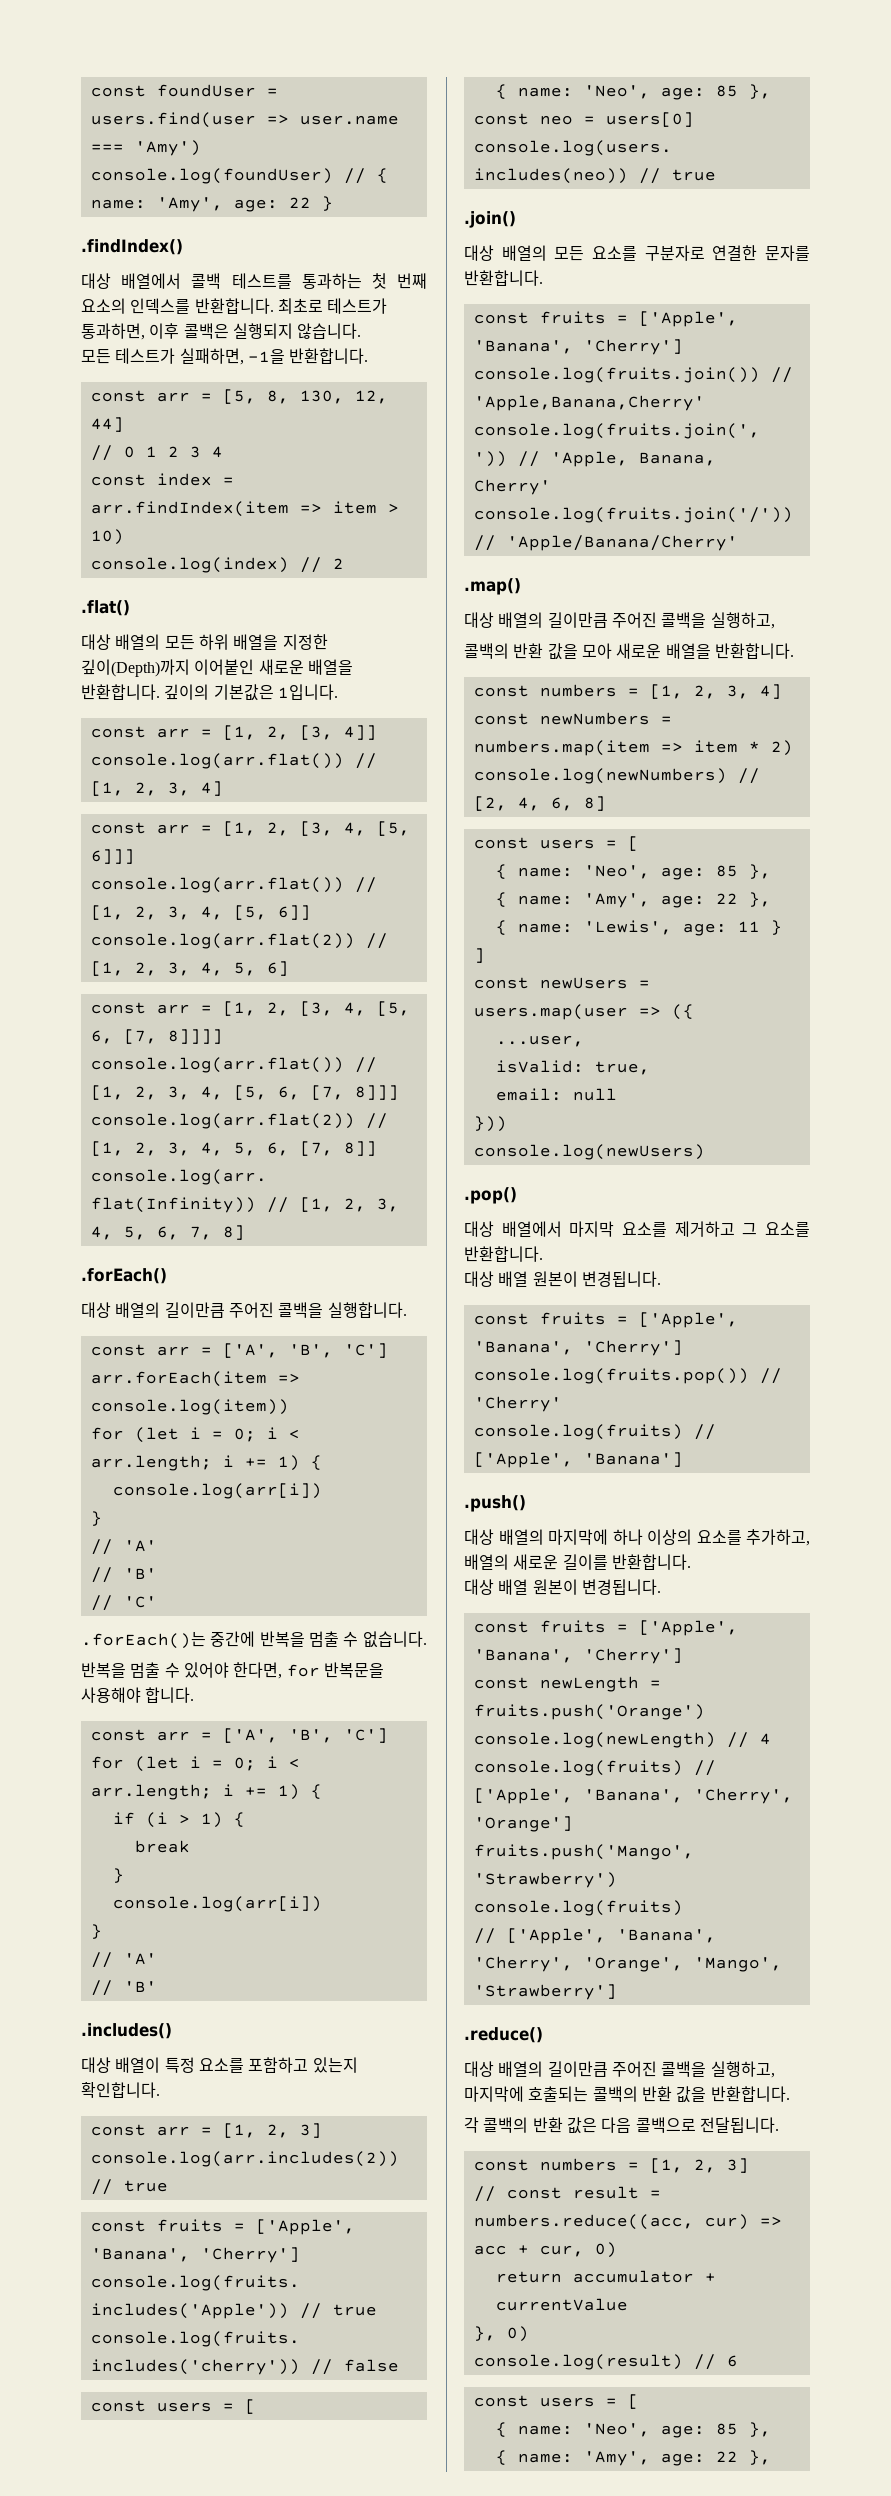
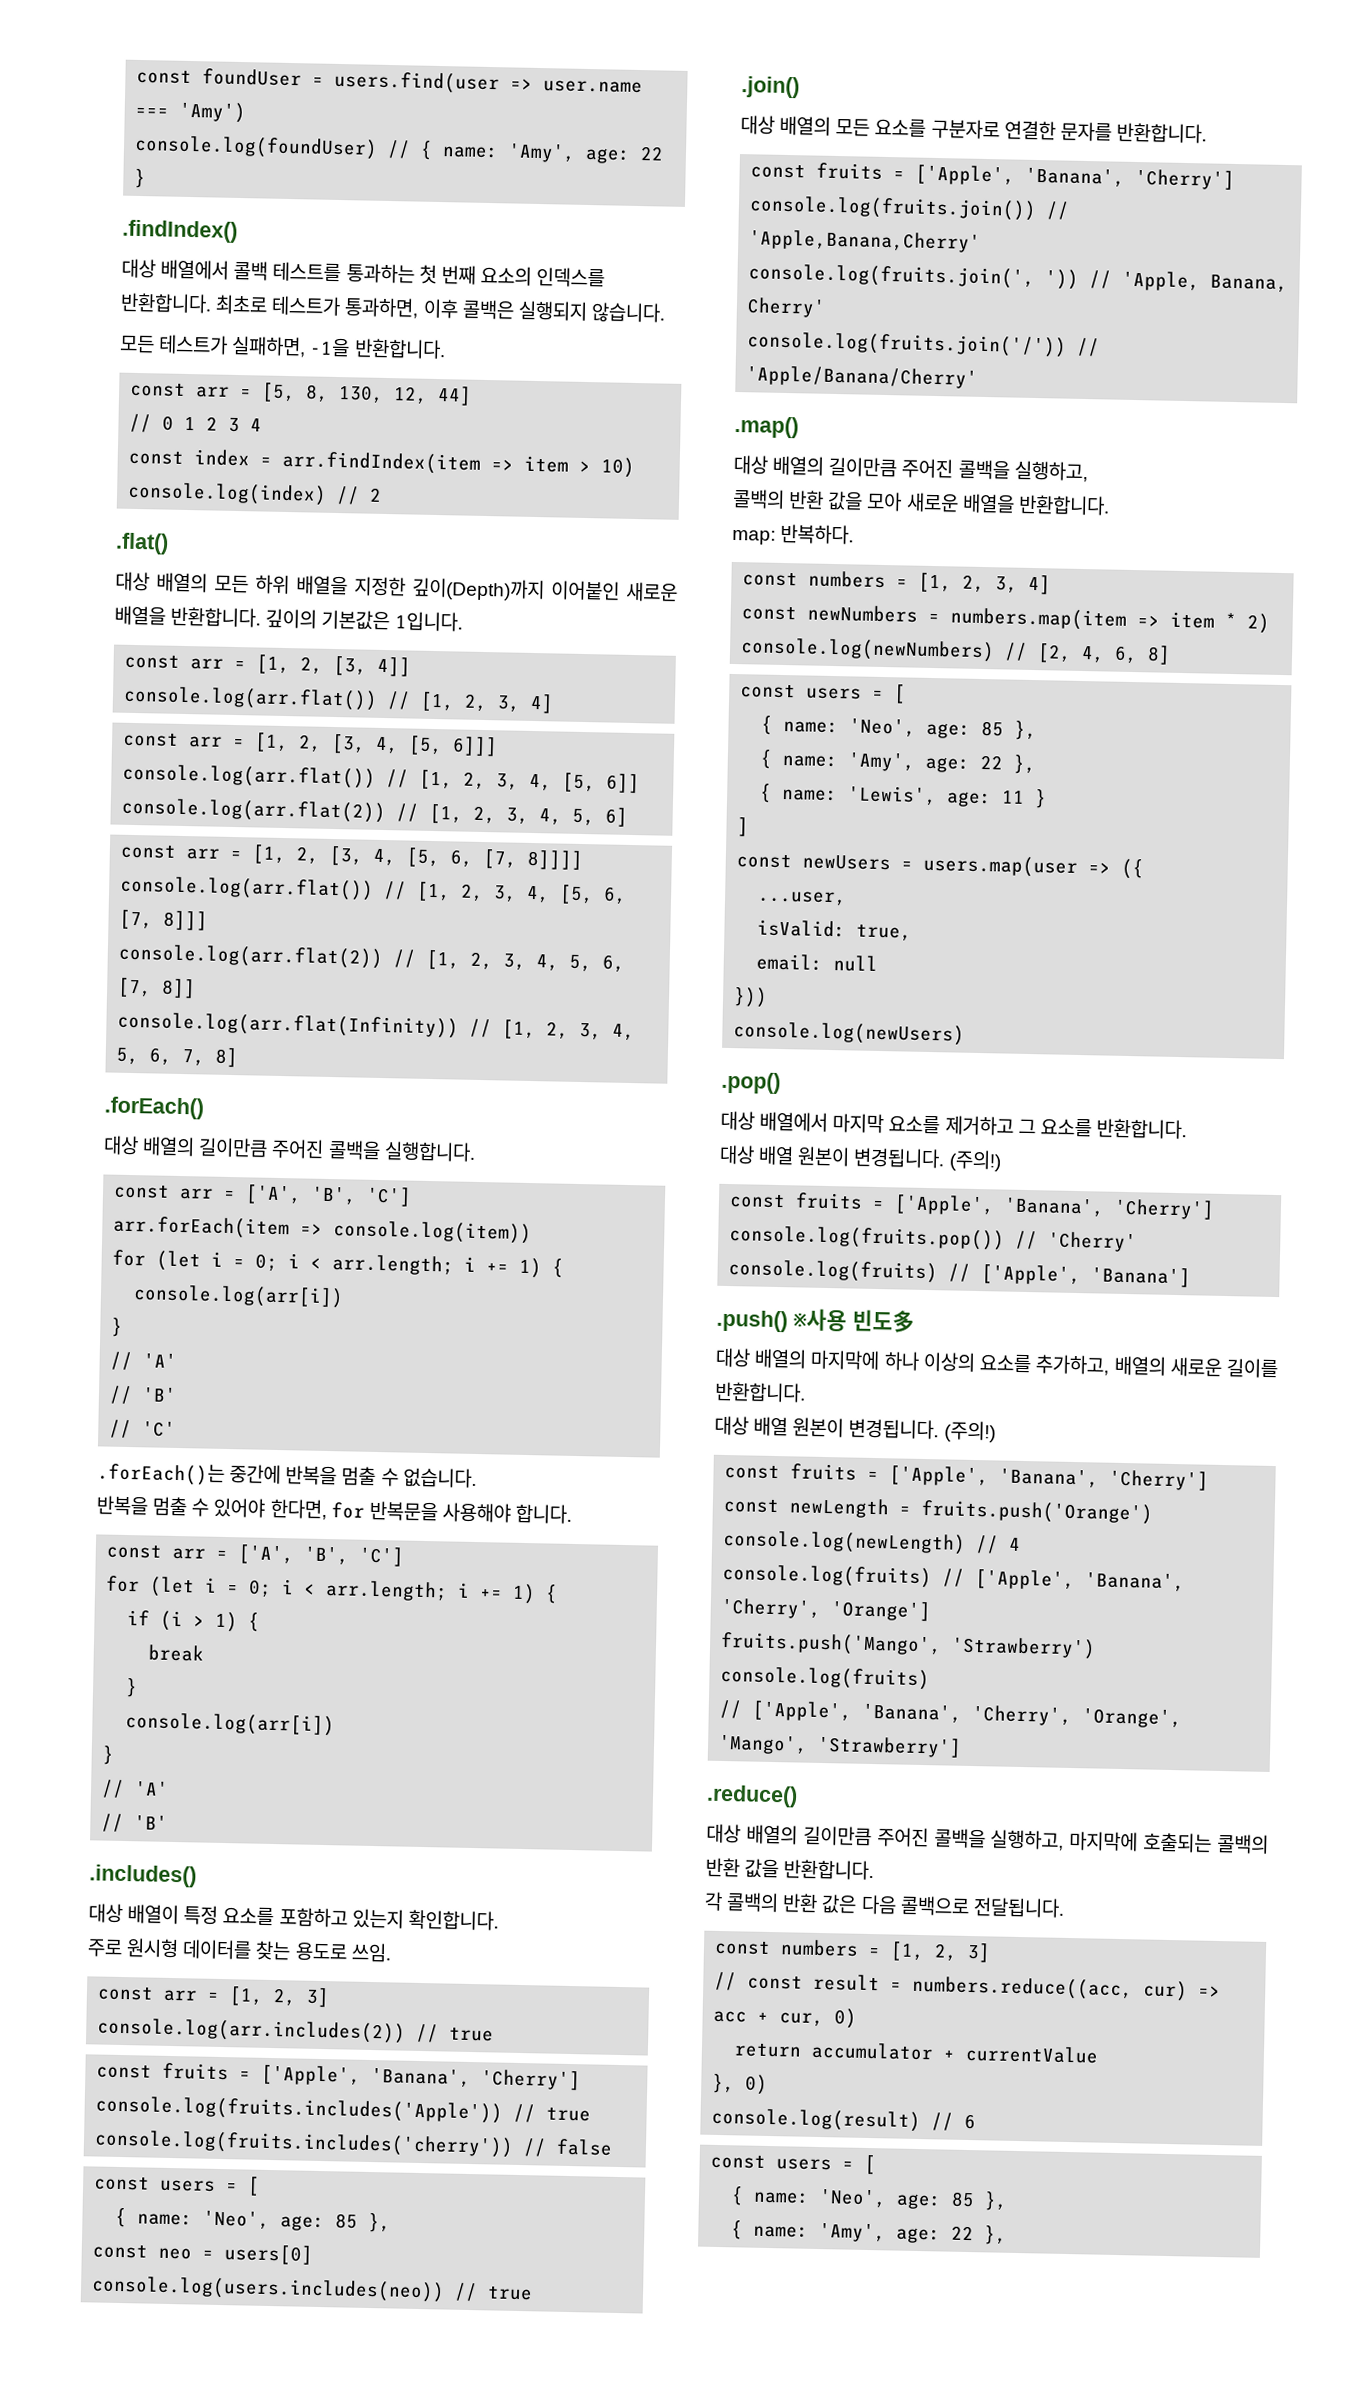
+ 주로 원시형 데이터를 찾는 용도로 쓰임.
+ map: 반복하다.
  대상 배열에서 마지막 요소를 제거하고 그 요소를 반환합니다.
- 대상 배열 원본이 변경됩니다.
+ 대상 배열 원본이 변경됩니다. (주의!)
- .push()
+ .push() ※사용 빈도多
  대상 배열의 마지막에 하나 이상의 요소를 추가하고, 배열의 새로운 길이를 반환합니다.
- 대상 배열 원본이 변경됩니다.
+ 대상 배열 원본이 변경됩니다. (주의!)

